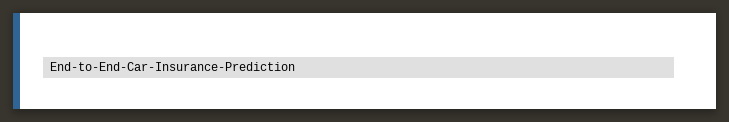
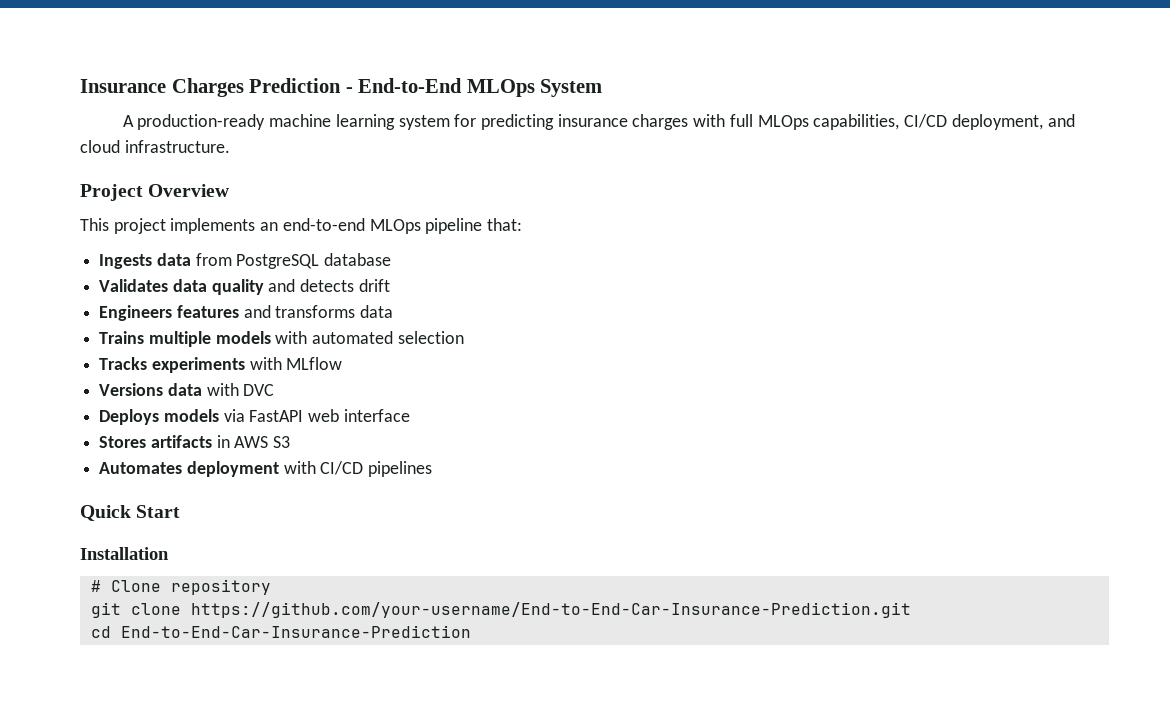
- End-to-End-Car-Insurance-Prediction
+ Insurance Charges Prediction - End-to-End MLOps System
+ A production-ready machine learning system for predicting insurance charges with full MLOps capabilities, CI/CD deployment, and cloud infrastructure.
+ Project Overview
+ This project implements an end-to-end MLOps pipeline that:
+ Ingests data from PostgreSQL database
+ Validates data quality and detects drift
+ Engineers features and transforms data
+ Trains multiple models with automated selection
+ Tracks experiments with MLflow
+ Versions data with DVC
+ Deploys models via FastAPI web interface
+ Stores artifacts in AWS S3
+ Automates deployment with CI/CD pipelines
+ Quick Start
+ Installation
+ # Clone repository
+ git clone https://github.com/your-username/End-to-End-Car-Insurance-Prediction.git
+ cd End-to-End-Car-Insurance-Prediction

